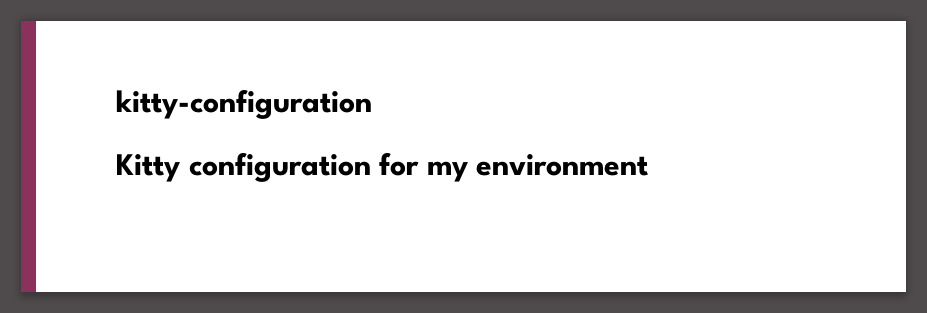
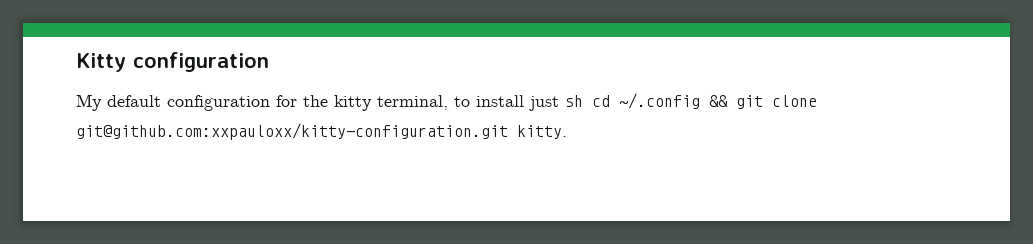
- kitty-configuration
- Kitty configuration for my environment
+ Kitty configuration
+ My default configuration for the kitty terminal, to install just sh cd ~/.config && git clone git@github.com:xxpauloxx/kitty-configuration.git kitty.

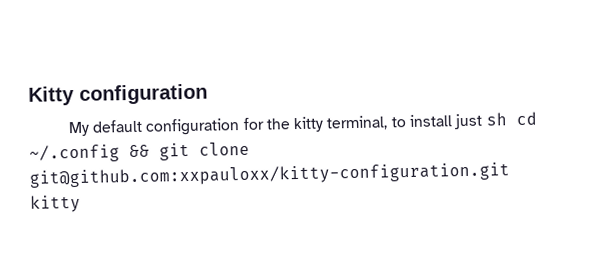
- My default configuration for the kitty terminal, to install just sh cd ~/.config && git clone git@github.com:xxpauloxx/kitty-configuration.git kitty.
+ My default configuration for the kitty terminal, to install just sh cd ~/.config && git clone git@github.com:xxpauloxx/kitty-configuration.git kitty

